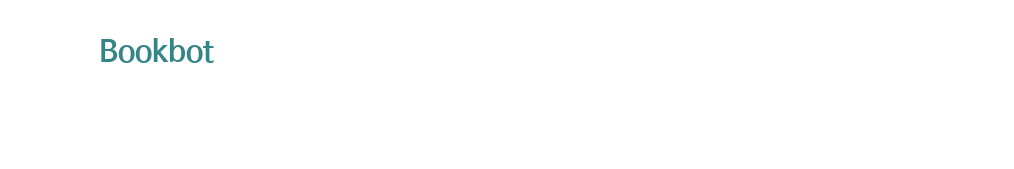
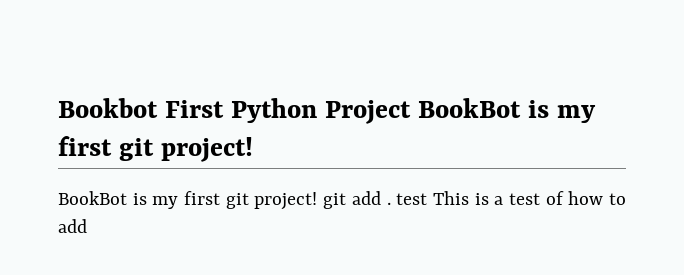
- Bookbot
+ Bookbot First Python Project BookBot is my first git project!
+ BookBot is my first git project! git add . test This is a test of how to add

